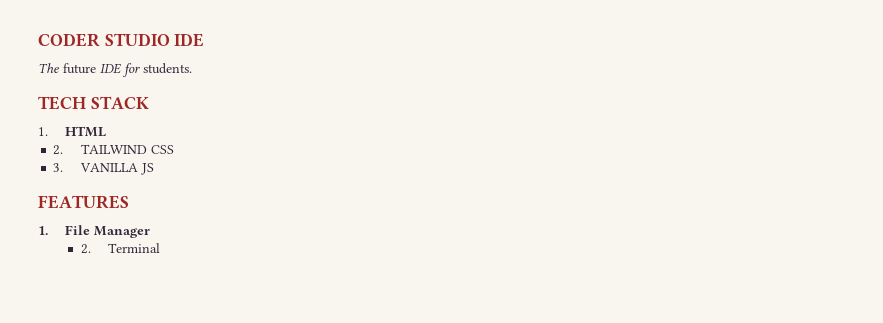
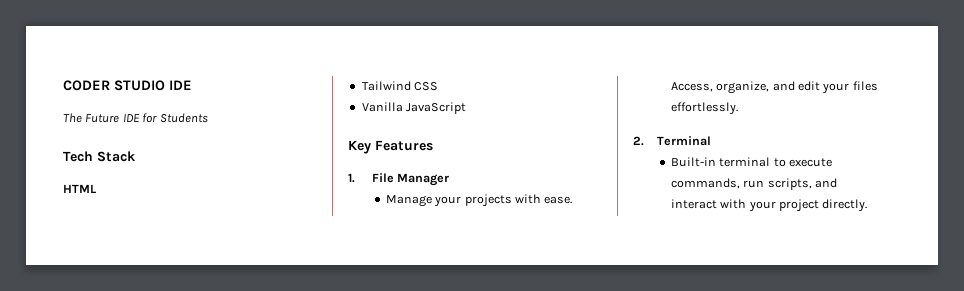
- The future IDE for students.
- TECH STACK
- 1. HTML
+ The Future IDE for Students
+ Tech Stack
+ HTML
- 2. TAILWIND CSS
+ Tailwind CSS
- 3. VANILLA JS
- FEATURES
+ Vanilla JavaScript
+ Key Features
+ Manage your projects with ease. Access, organize, and edit your files effortlessly.
  2. Terminal
+ Built-in terminal to execute commands, run scripts, and interact with your project directly.

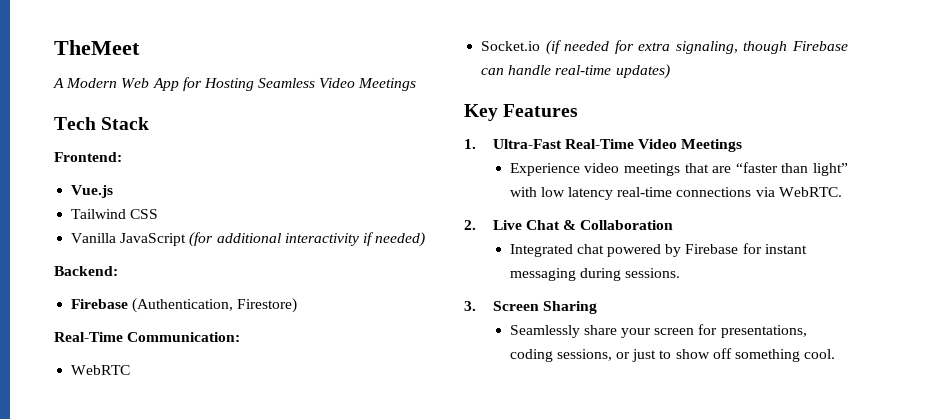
- CODER STUDIO IDE
- The Future IDE for Students
+ TheMeet
+ A Modern Web App for Hosting Seamless Video Meetings
- HTML
+ Frontend:
+ Vue.js
- Vanilla JavaScript
+ Vanilla JavaScript (for additional interactivity if needed)
+ Backend:
+ Firebase (Authentication, Firestore)
+ Real-Time Communication:
+ WebRTC
+ Socket.io (if needed for extra signaling, though Firebase can handle real-time updates)
  Key Features
- 1. File Manager
- Manage your projects with ease. Access, organize, and edit your files effortlessly.
- 2. Terminal
- Built-in terminal to execute commands, run scripts, and interact with your project directly.
+ 1. Ultra-Fast Real-Time Video Meetings
+ Experience video meetings that are “faster than light” with low latency real-time connections via WebRTC.
+ 2. Live Chat & Collaboration
+ Integrated chat powered by Firebase for instant messaging during sessions.
+ 3. Screen Sharing
+ Seamlessly share your screen for presentations, coding sessions, or just to show off something cool.

